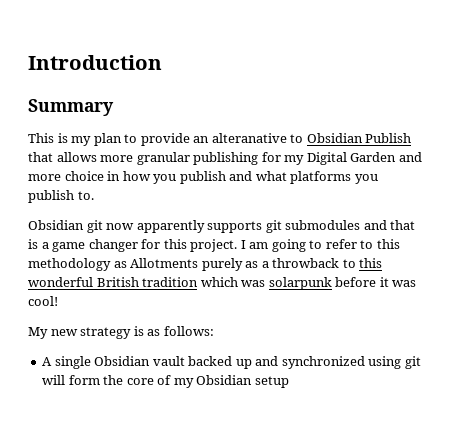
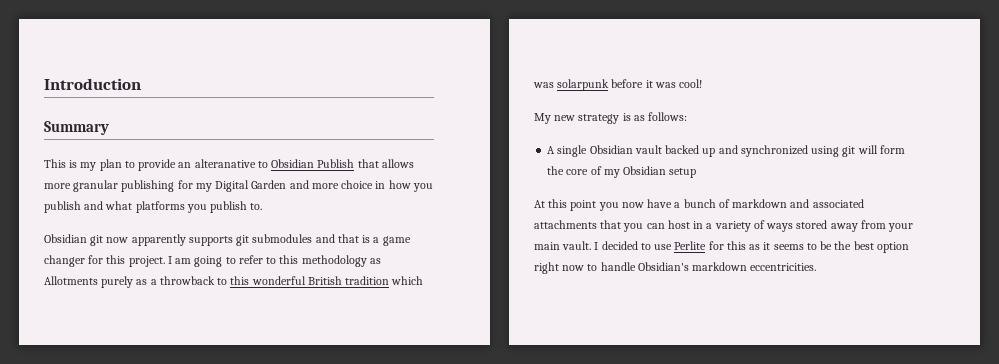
+ At this point you now have a bunch of markdown and associated attachments that you can host in a variety of ways stored away from your main vault. I decided to use Perlite for this as it seems to be the best option right now to handle Obsidian's markdown eccentricities.

